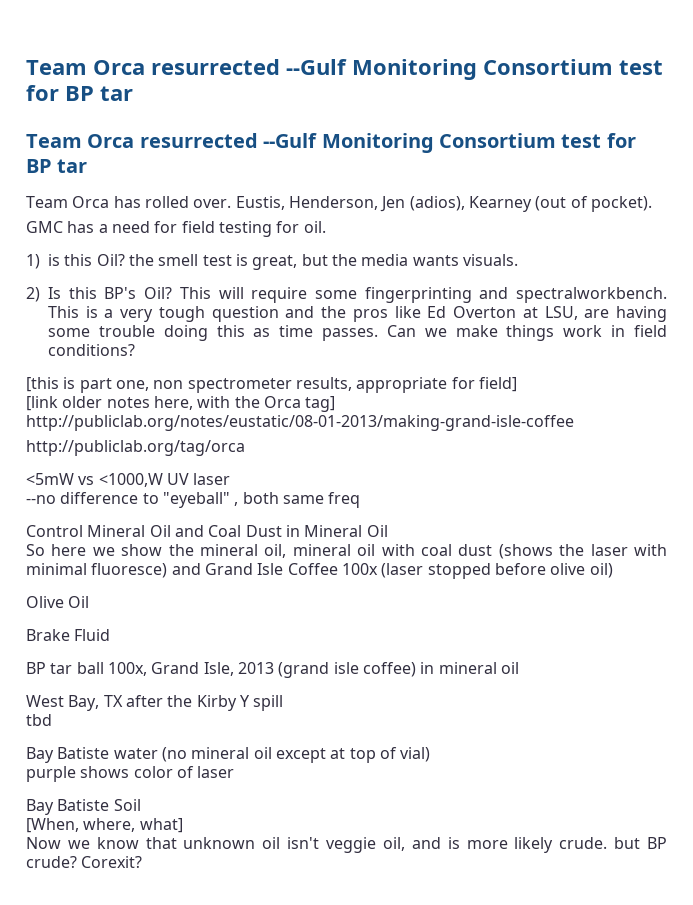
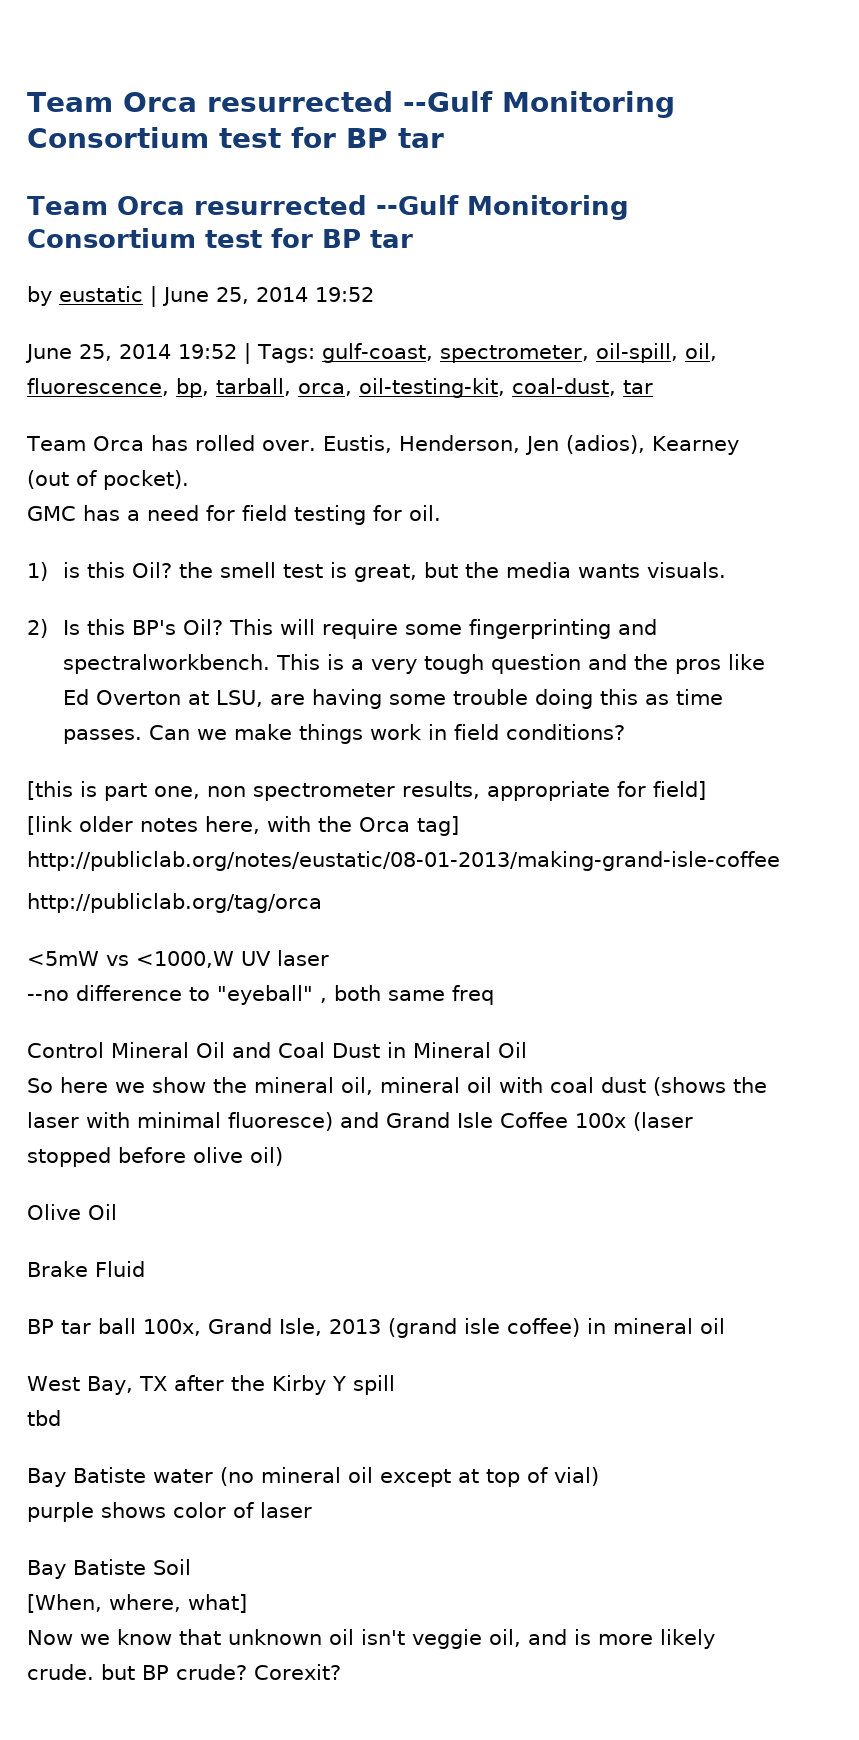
+ by eustatic | June 25, 2014 19:52
+ June 25, 2014 19:52 | Tags: gulf-coast, spectrometer, oil-spill, oil, fluorescence, bp, tarball, orca, oil-testing-kit, coal-dust, tar

